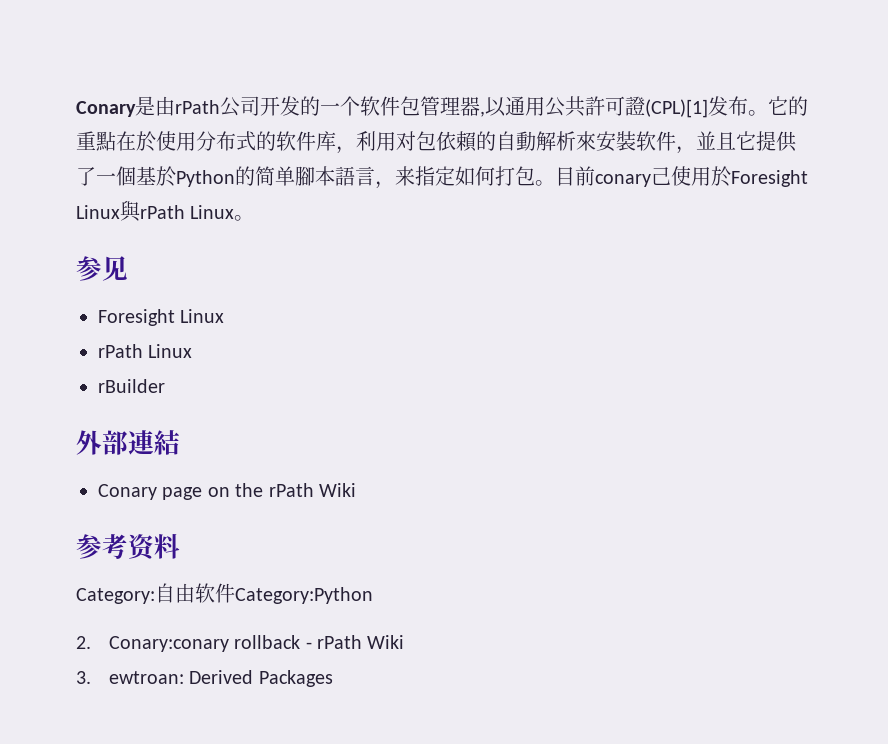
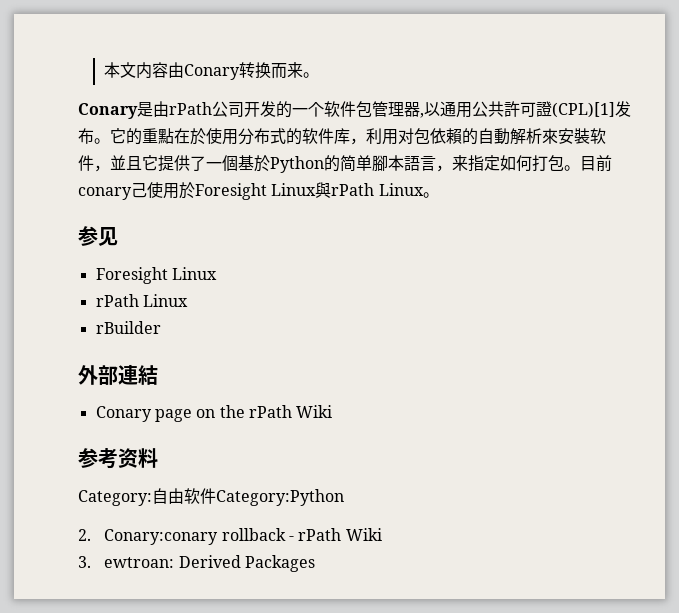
+ 本文内容由Conary转换而来。

